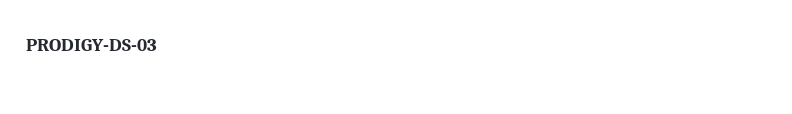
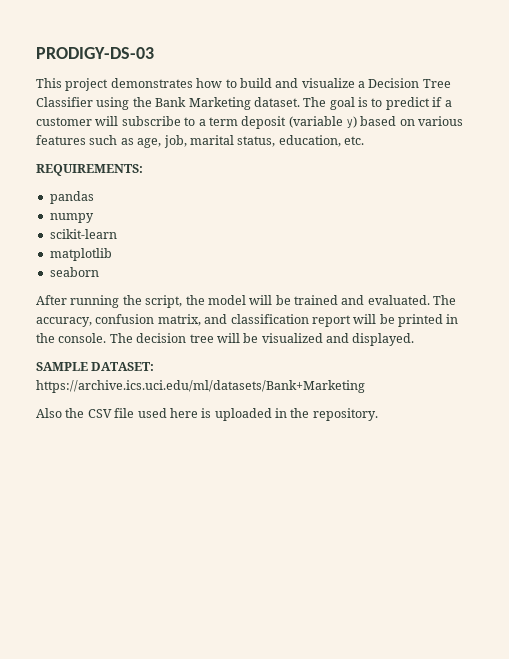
+ This project demonstrates how to build and visualize a Decision Tree Classifier using the Bank Marketing dataset. The goal is to predict if a customer will subscribe to a term deposit (variable y) based on various features such as age, job, marital status, education, etc.
+ REQUIREMENTS:
+ pandas
+ numpy
+ scikit-learn
+ matplotlib
+ seaborn
+ After running the script, the model will be trained and evaluated. The accuracy, confusion matrix, and classification report will be printed in the console. The decision tree will be visualized and displayed.
+ SAMPLE DATASET: https://archive.ics.uci.edu/ml/datasets/Bank+Marketing
+ Also the CSV file used here is uploaded in the repository.

